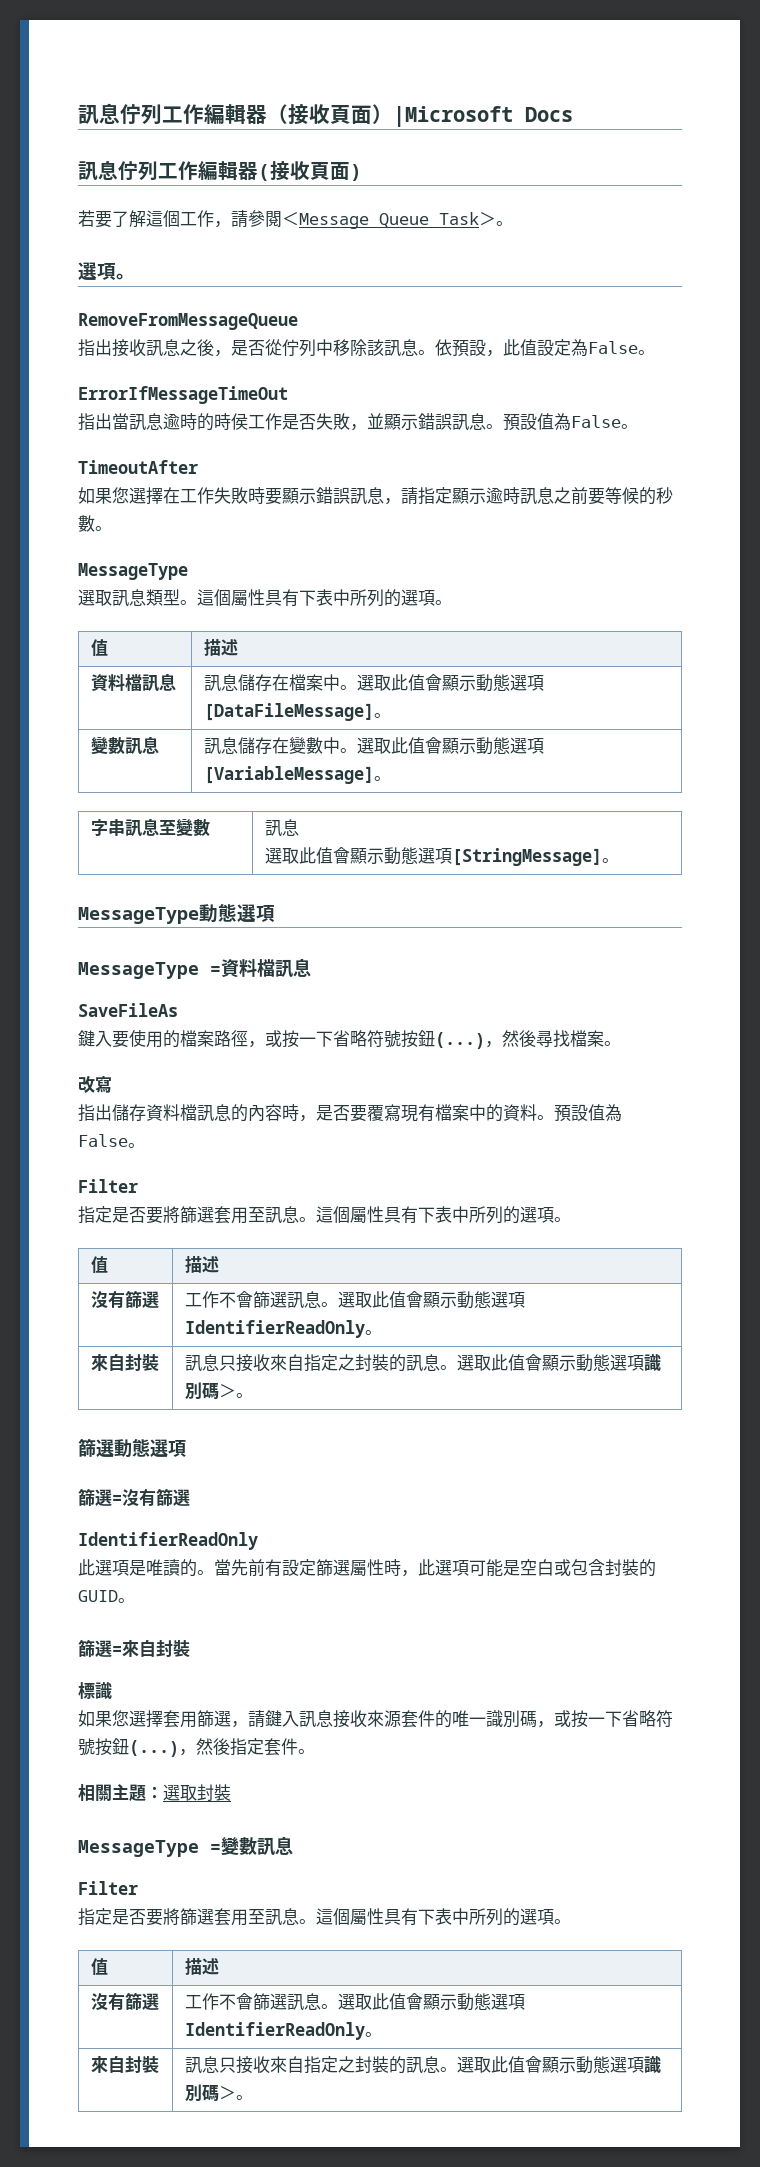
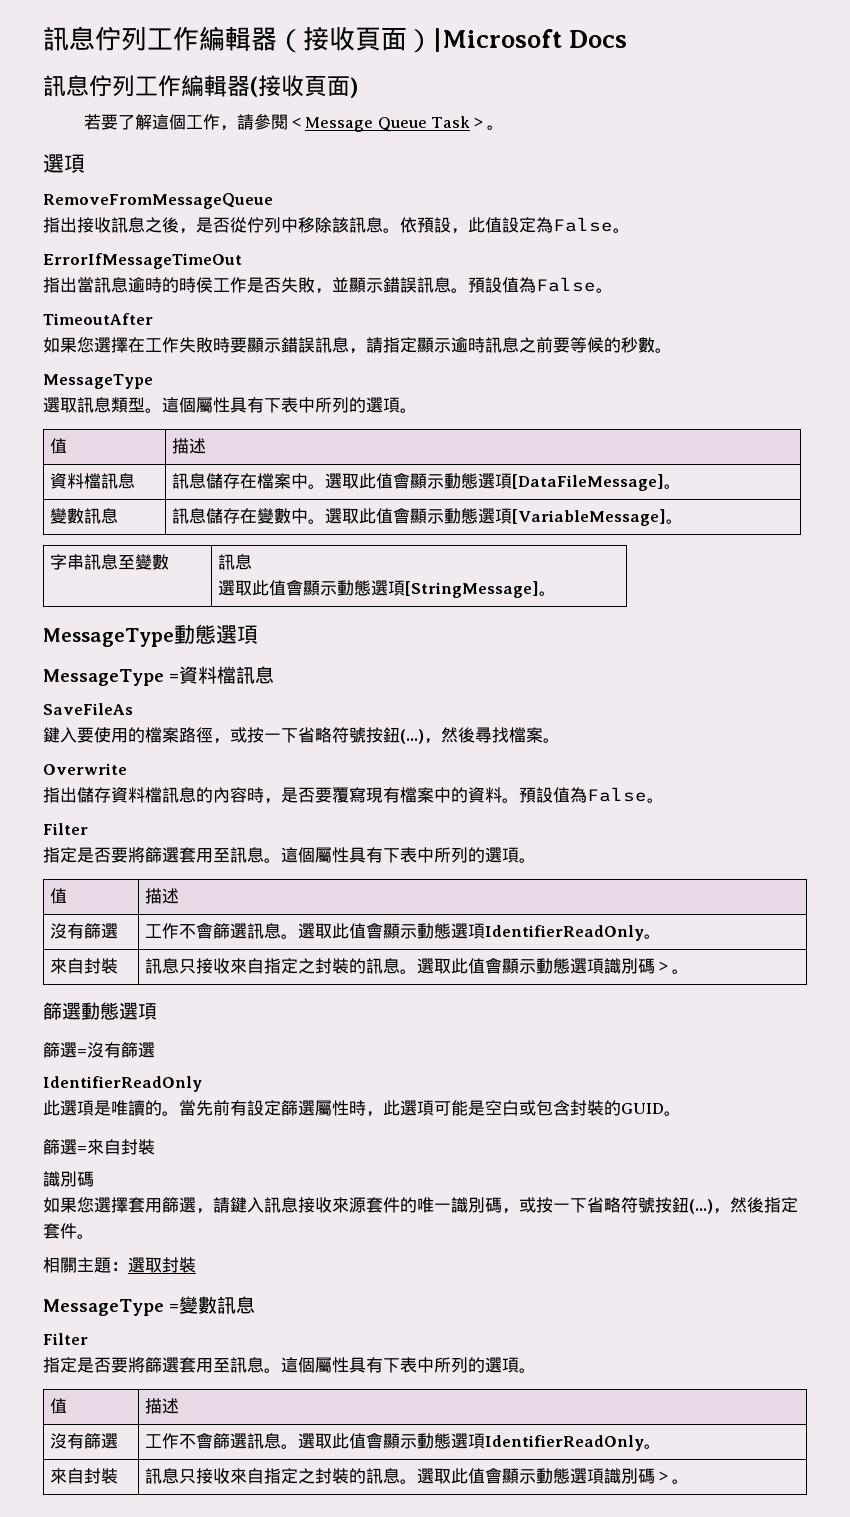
  若要了解這個工作，請參閱＜Message Queue Task＞。
- 選項。
+ 選項
- 改寫
+ Overwrite
  篩選=來自封裝
- 標識
+ 識別碼

